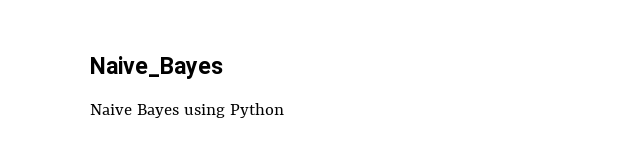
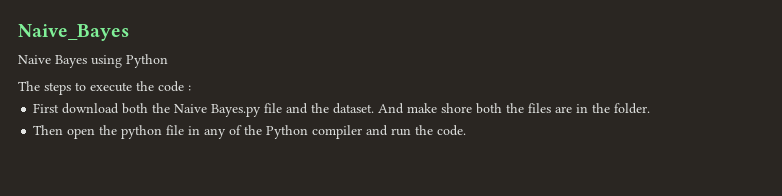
+ The steps to execute the code :
+ First download both the Naive Bayes.py file and the dataset. And make shore both the files are in the folder.
+ Then open the python file in any of the Python compiler and run the code.

